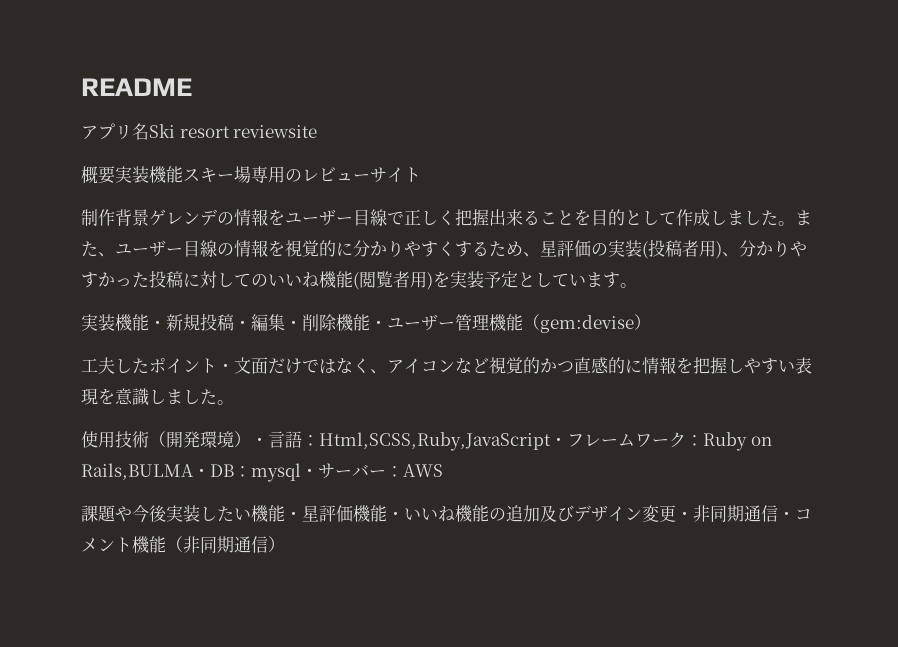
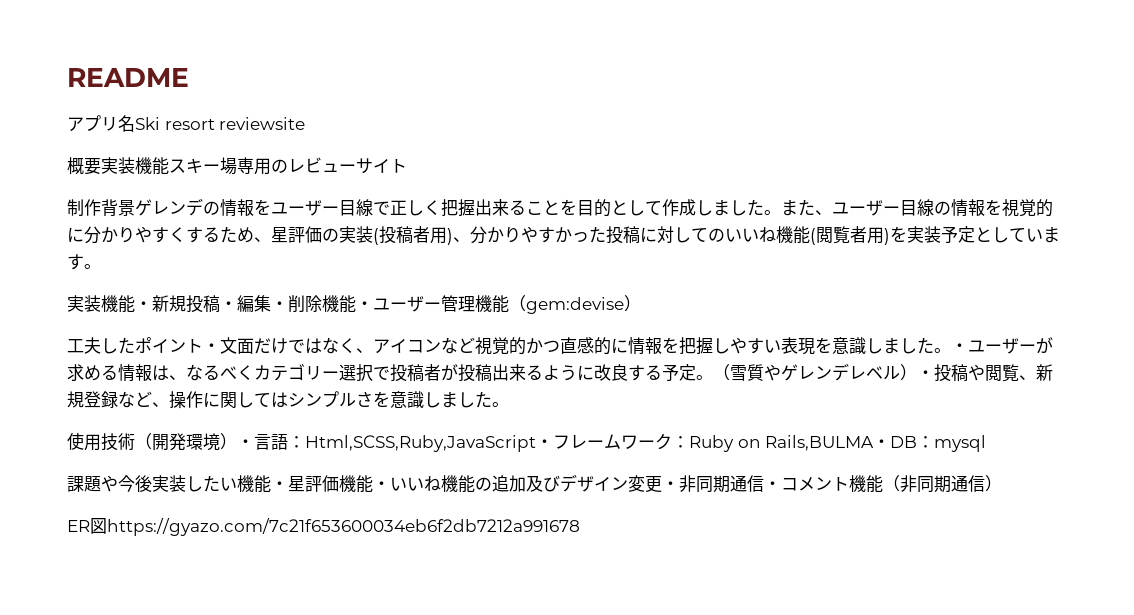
+ ・ユーザーが求める情報は、なるべくカテゴリー選択で投稿者が投稿出来るように改良する予定。（雪質やゲレンデレベル）・投稿や閲覧、新規登録など、操作に関してはシンプルさを意識しました。
- 使用技術（開発環境）・言語：Html,SCSS,Ruby,JavaScript・フレームワーク：Ruby on Rails,BULMA・DB：mysql・サーバー：AWS
+ 使用技術（開発環境）・言語：Html,SCSS,Ruby,JavaScript・フレームワーク：Ruby on Rails,BULMA・DB：mysql
+ ER図https://gyazo.com/7c21f653600034eb6f2db7212a991678

